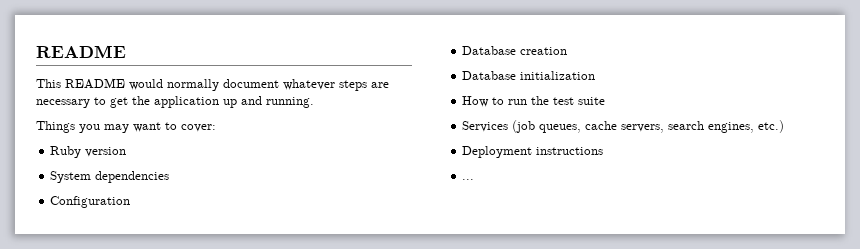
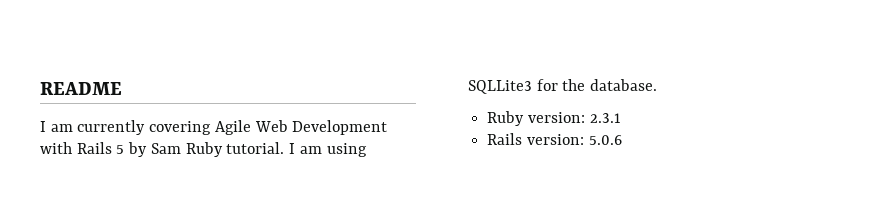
- This README would normally document whatever steps are necessary to get the application up and running.
- Things you may want to cover:
- Ruby version
- System dependencies
- Configuration
- Database creation
- Database initialization
- How to run the test suite
- Services (job queues, cache servers, search engines, etc.)
- Deployment instructions
- ...
+ I am currently covering Agile Web Development with Rails 5 by Sam Ruby tutorial. I am using SQLLite3 for the database.
+ Ruby version: 2.3.1
+ Rails version: 5.0.6

